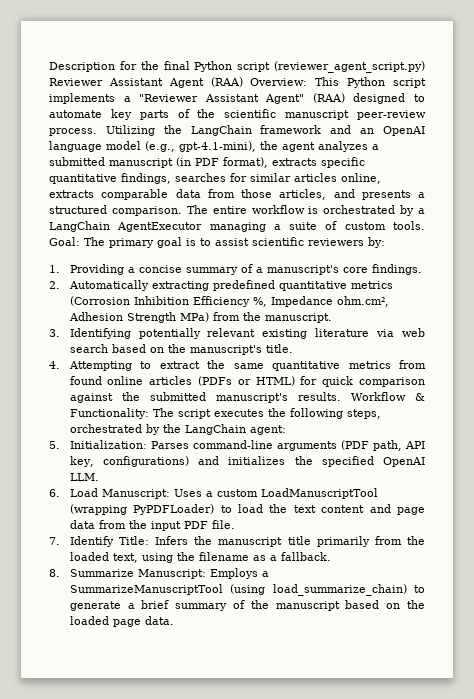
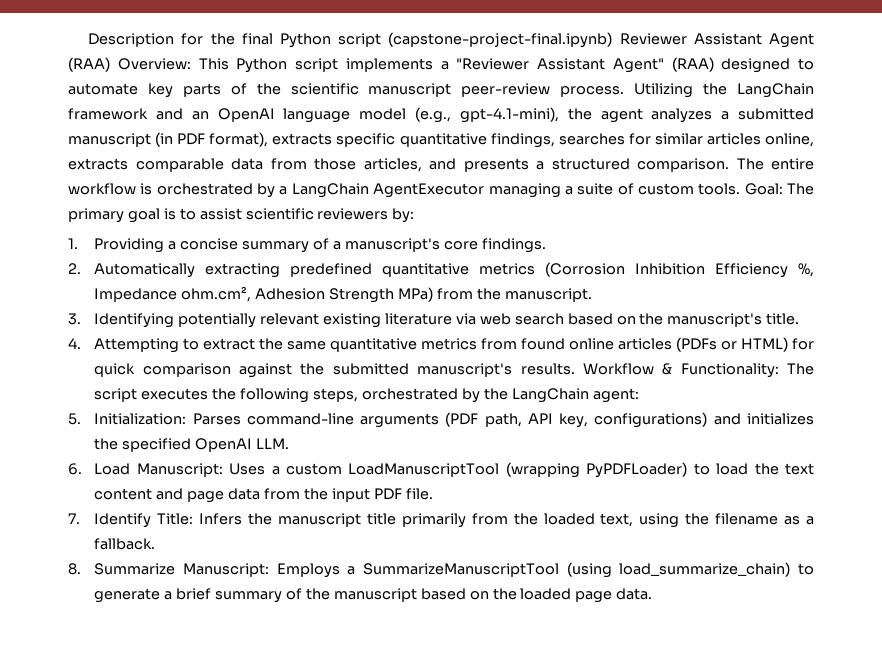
- Description for the final Python script (reviewer_agent_script.py) Reviewer Assistant Agent (RAA) Overview: This Python script implements a "Reviewer Assistant Agent" (RAA) designed to automate key parts of the scientific manuscript peer-review process.
+ Description for the final Python script (capstone-project-final.ipynb) Reviewer Assistant Agent (RAA) Overview: This Python script implements a "Reviewer Assistant Agent" (RAA) designed to automate key parts of the scientific manuscript peer-review process.

